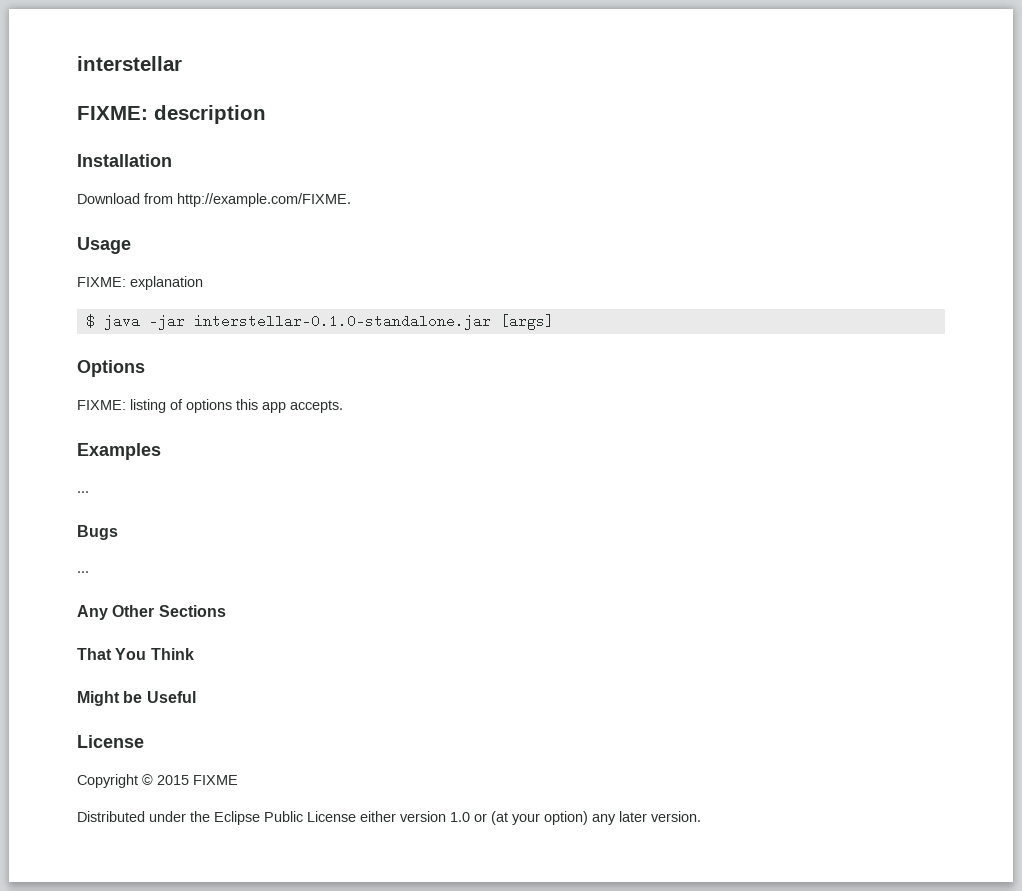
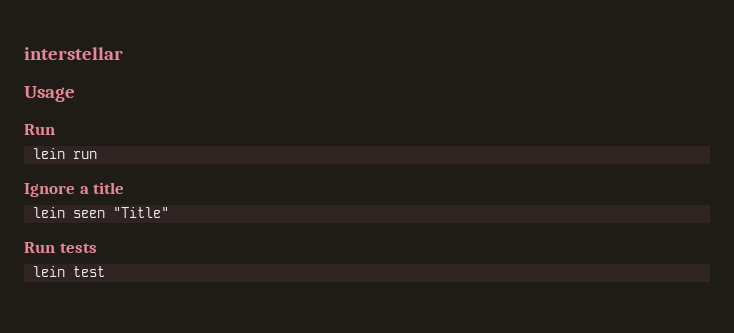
- FIXME: description
- Installation
- Download from http://example.com/FIXME.
  Usage
- FIXME: explanation
- $ java -jar interstellar-0.1.0-standalone.jar [args]
- Options
- FIXME: listing of options this app accepts.
- Examples
- ...
- Bugs
- ...
- Any Other Sections
- That You Think
- Might be Useful
- License
- Copyright © 2015 FIXME
- Distributed under the Eclipse Public License either version 1.0 or (at your option) any later version.
+ Run
+ lein run
+ Ignore a title
+ lein seen "Title"
+ Run tests
+ lein test

